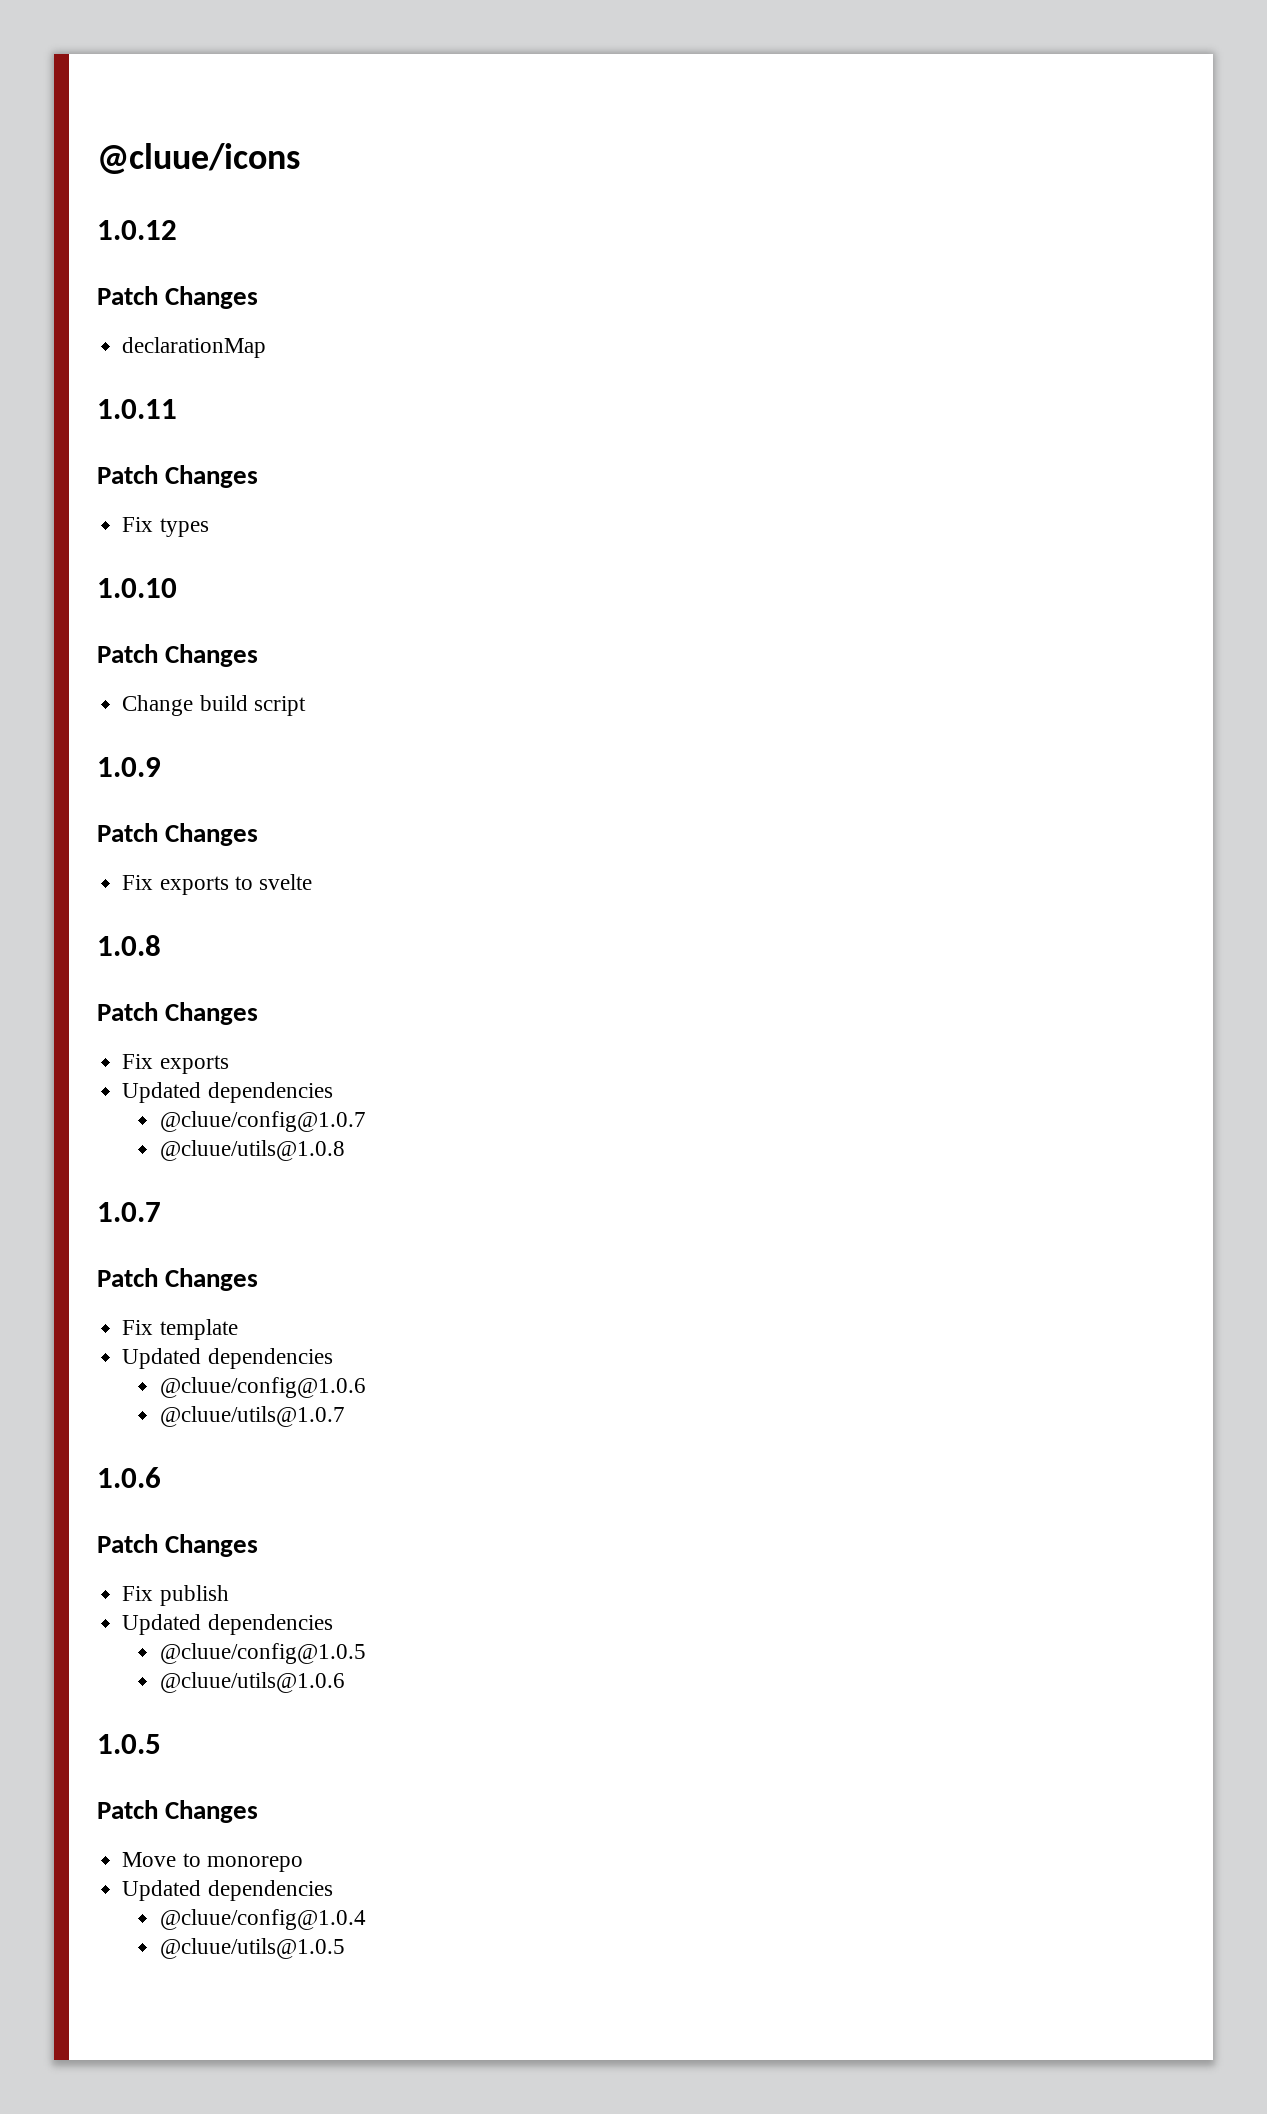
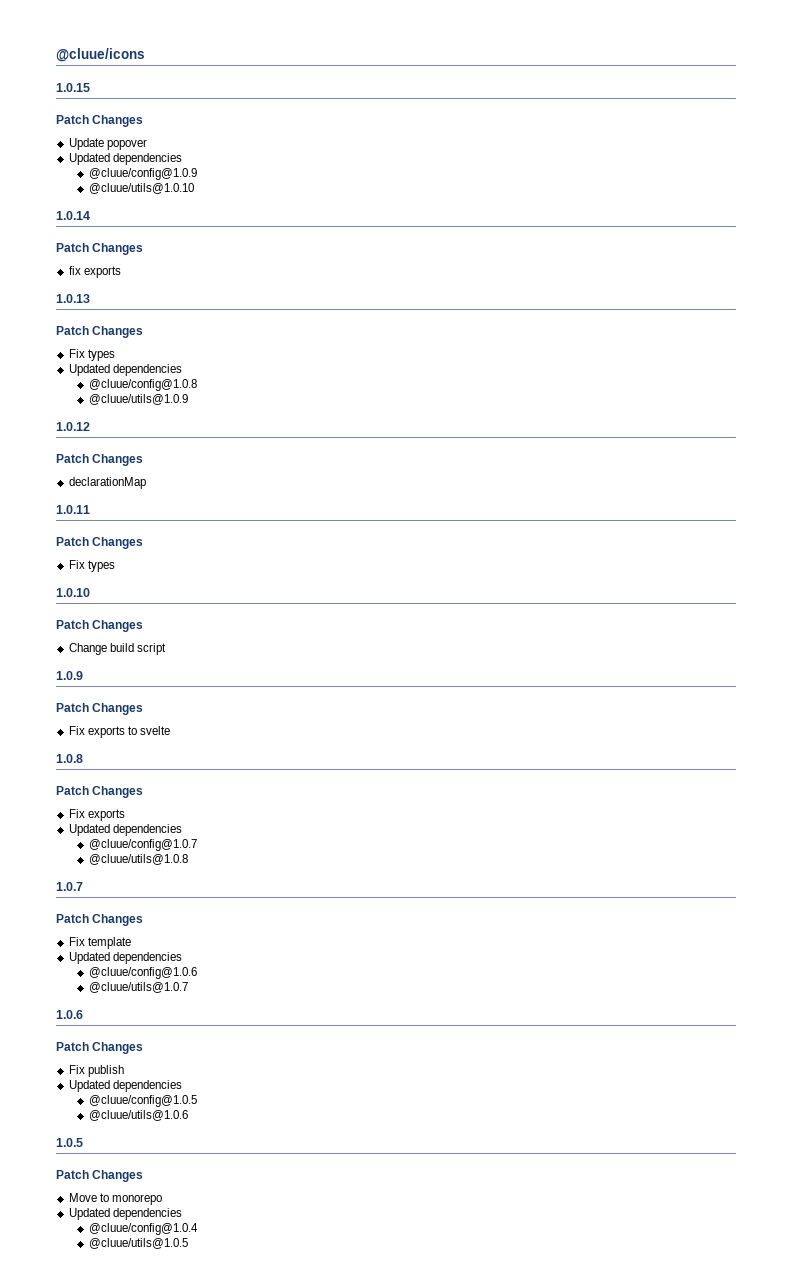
+ 1.0.15
+ Patch Changes
+ Update popover
+ Updated dependencies
+ @cluue/config@1.0.9
+ @cluue/utils@1.0.10
+ 1.0.14
+ Patch Changes
+ fix exports
+ 1.0.13
+ Patch Changes
+ Fix types
+ Updated dependencies
+ @cluue/config@1.0.8
+ @cluue/utils@1.0.9

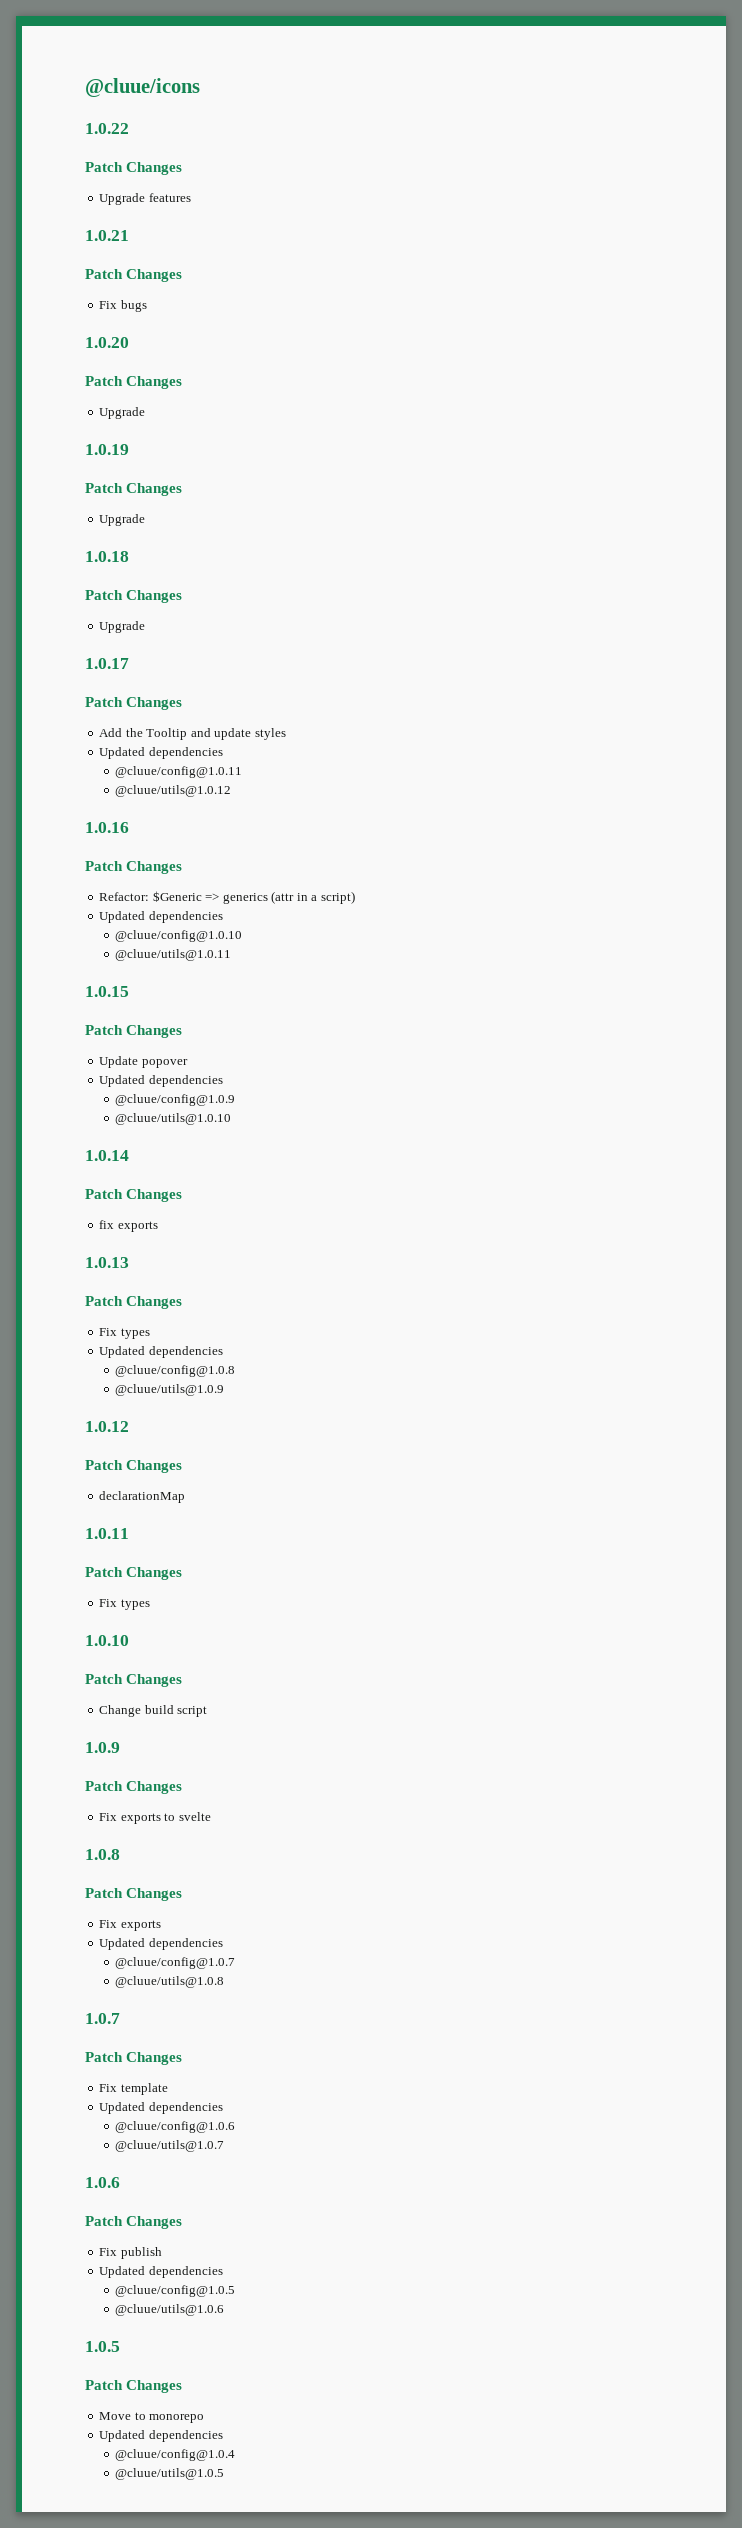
+ 1.0.22
+ Patch Changes
+ Upgrade features
+ 1.0.21
+ Patch Changes
+ Fix bugs
+ 1.0.20
+ Patch Changes
+ Upgrade
+ 1.0.19
+ Patch Changes
+ Upgrade
+ 1.0.18
+ Patch Changes
+ Upgrade
+ 1.0.17
+ Patch Changes
+ Add the Tooltip and update styles
+ Updated dependencies
+ @cluue/config@1.0.11
+ @cluue/utils@1.0.12
+ 1.0.16
+ Patch Changes
+ Refactor: $Generic => generics (attr in a script)
+ Updated dependencies
+ @cluue/config@1.0.10
+ @cluue/utils@1.0.11

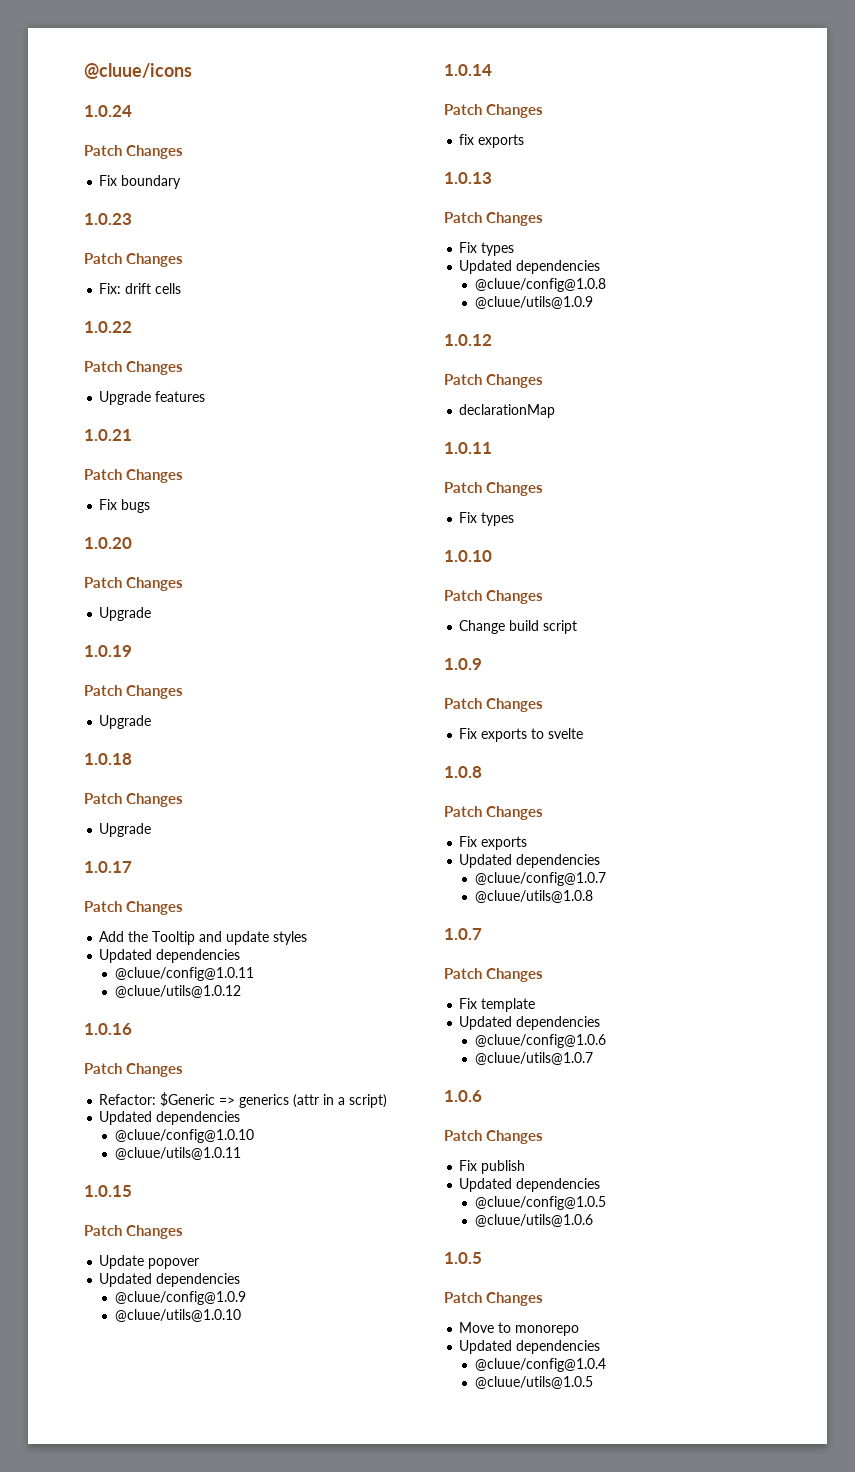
+ 1.0.24
+ Patch Changes
+ Fix boundary
+ 1.0.23
+ Patch Changes
+ Fix: drift cells

